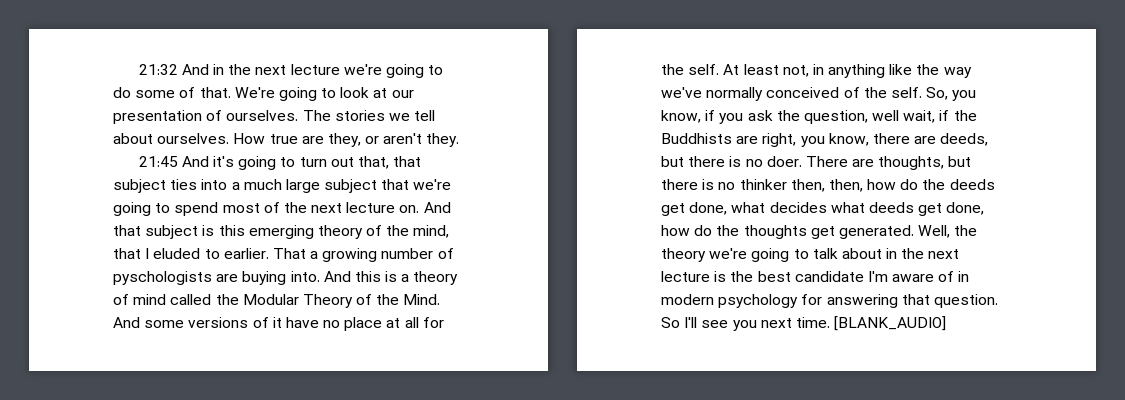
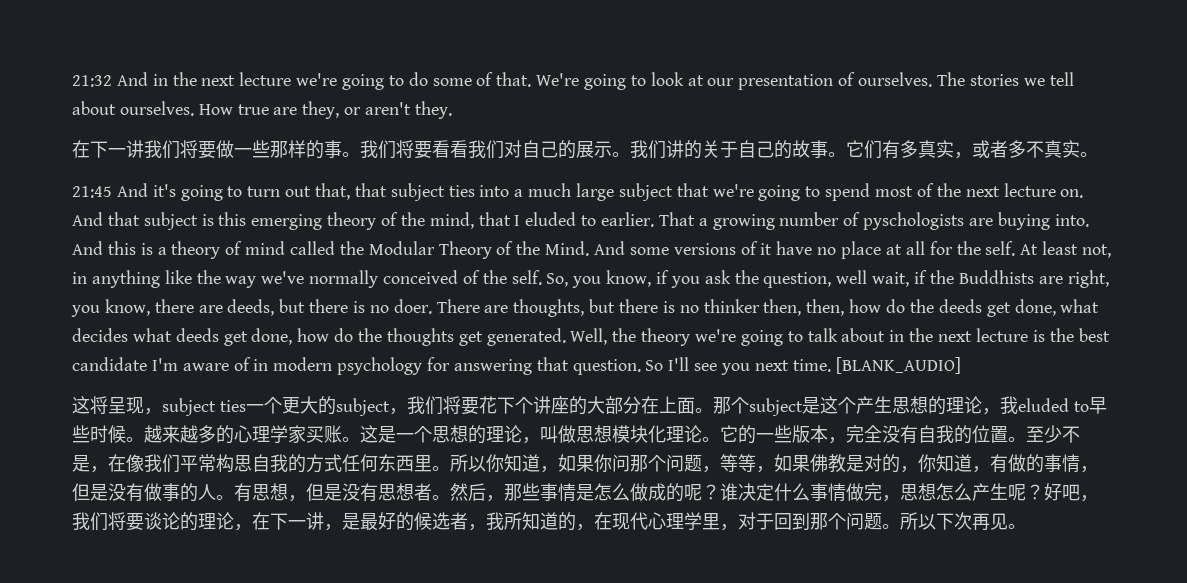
+ 在下一讲我们将要做一些那样的事。我们将要看看我们对自己的展示。我们讲的关于自己的故事。它们有多真实，或者多不真实。
+ 这将呈现，subject ties一个更大的subject，我们将要花下个讲座的大部分在上面。那个subject是这个产生思想的理论，我eluded to早些时候。越来越多的心理学家买账。这是一个思想的理论，叫做思想模块化理论。它的一些版本，完全没有自我的位置。至少不是，在像我们平常构思自我的方式任何东西里。所以你知道，如果你问那个问题，等等，如果佛教是对的，你知道，有做的事情，但是没有做事的人。有思想，但是没有思想者。然后，那些事情是怎么做成的呢？谁决定什么事情做完，思想怎么产生呢？好吧，我们将要谈论的理论，在下一讲，是最好的候选者，我所知道的，在现代心理学里，对于回到那个问题。所以下次再见。

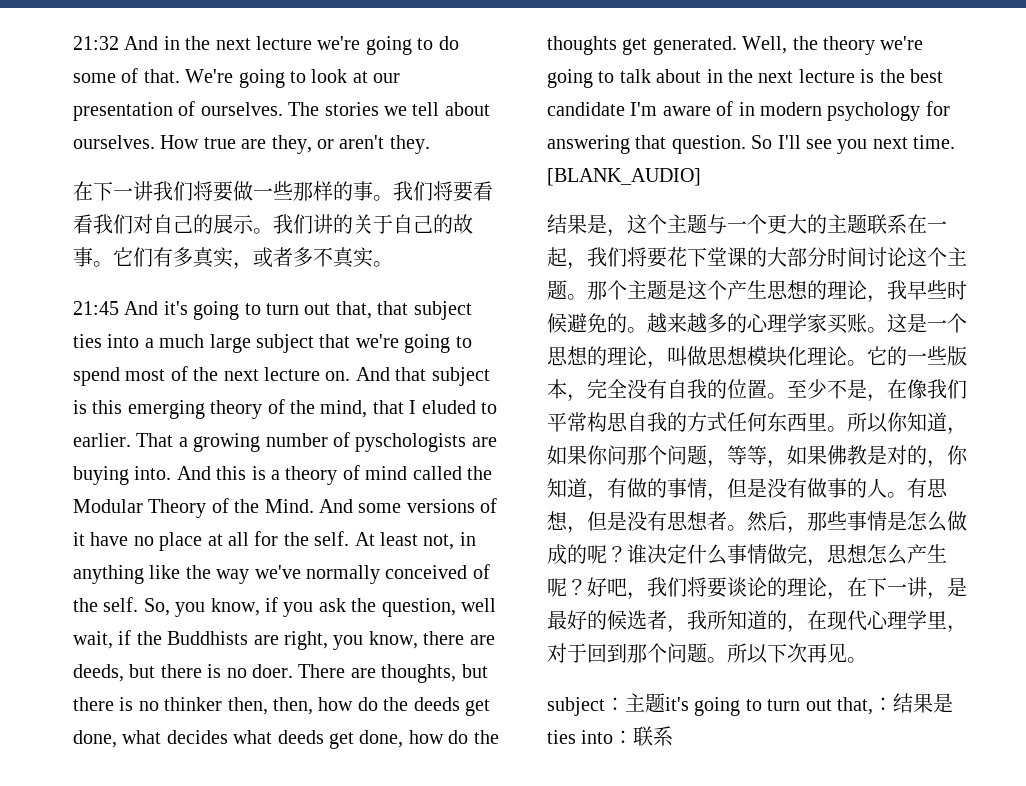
- 这将呈现，subject ties一个更大的subject，我们将要花下个讲座的大部分在上面。那个subject是这个产生思想的理论，我eluded to早些时候。
+ 结果是，这个主题与一个更大的主题联系在一起，我们将要花下堂课的大部分时间讨论这个主题。那个主题是这个产生思想的理论，我早些时候避免的。
+ subject：主题it's going to turn out that,：结果是ties into：联系

